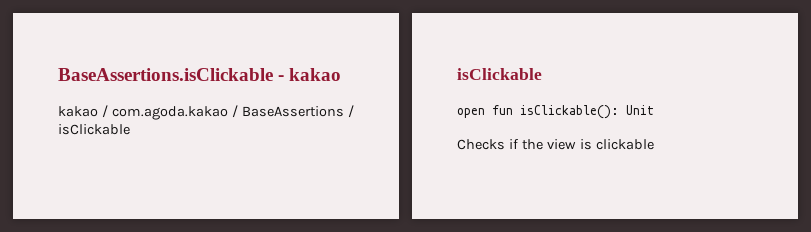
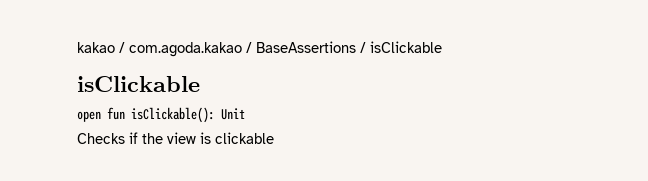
- BaseAssertions.isClickable - kakao

